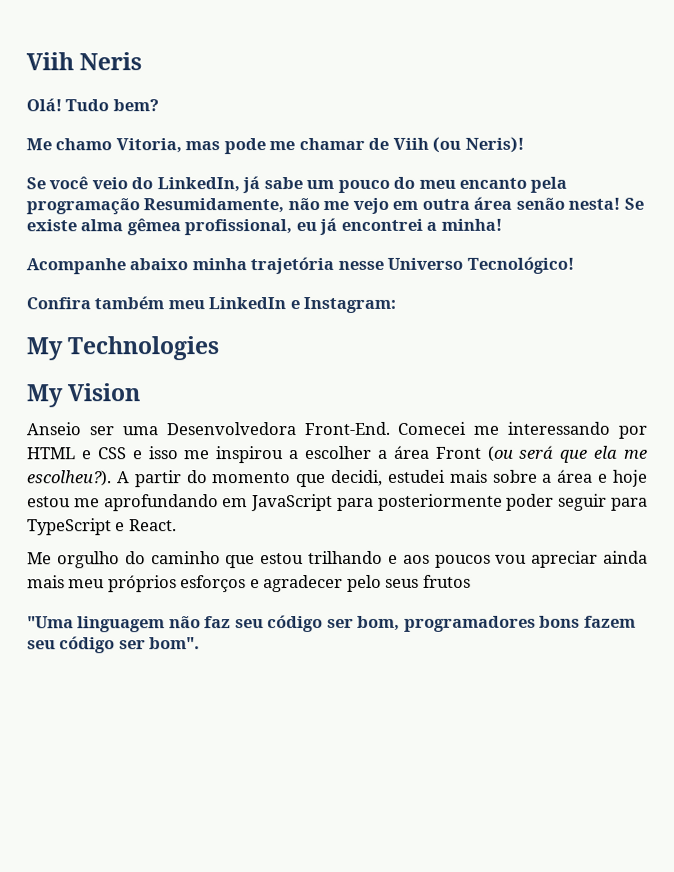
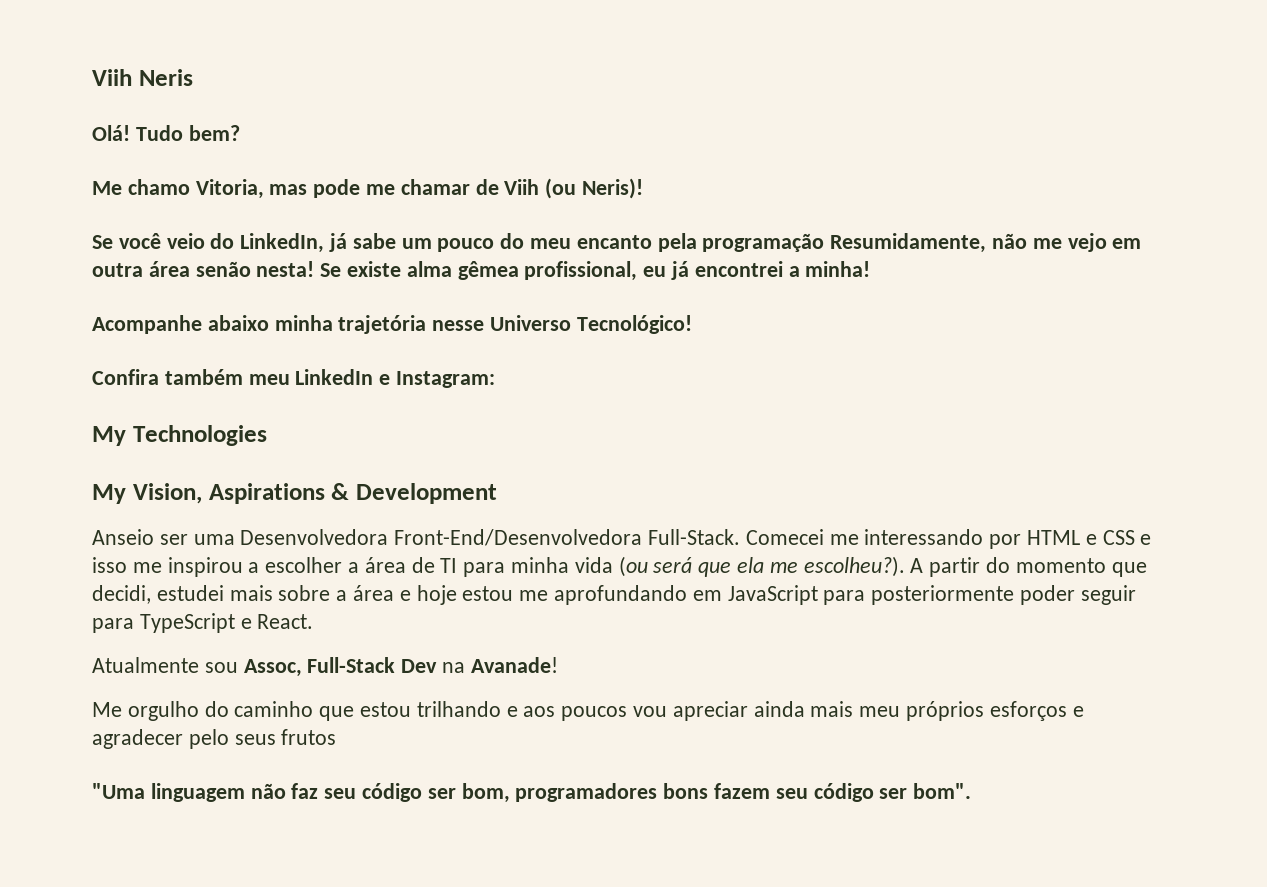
- My Vision
+ My Vision, Aspirations & Development
- Anseio ser uma Desenvolvedora Front-End.
+ Anseio ser uma Desenvolvedora Front-End/Desenvolvedora Full-Stack.
- Comecei me interessando por HTML e CSS e isso me inspirou a escolher a área Front (ou será que ela me escolheu?).
+ Comecei me interessando por HTML e CSS e isso me inspirou a escolher a área de TI para minha vida (ou será que ela me escolheu?).
+ Atualmente sou Assoc, Full-Stack Dev na Avanade!

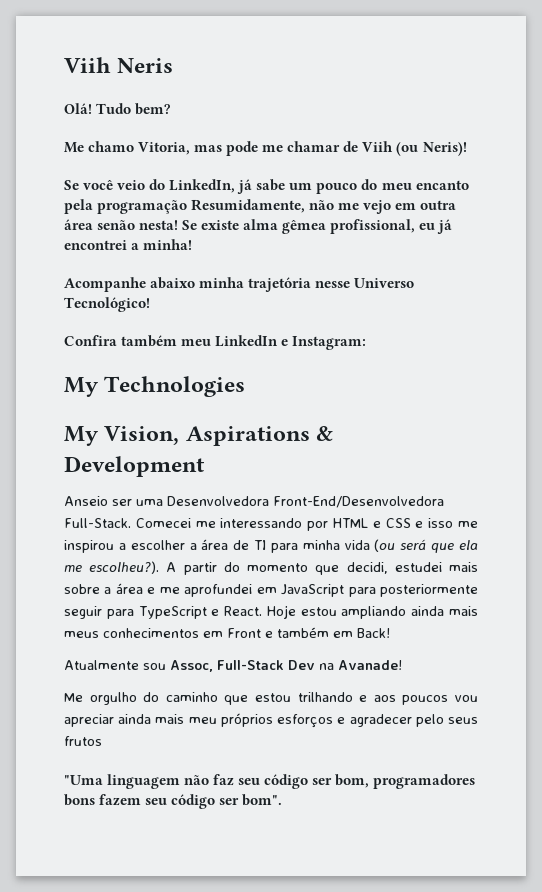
- A partir do momento que decidi, estudei mais sobre a área e hoje estou me aprofundando em JavaScript para posteriormente poder seguir para TypeScript e React.
+ A partir do momento que decidi, estudei mais sobre a área e me aprofundei em JavaScript para posteriormente seguir para TypeScript e React. Hoje estou ampliando ainda mais meus conhecimentos em Front e também em Back!

